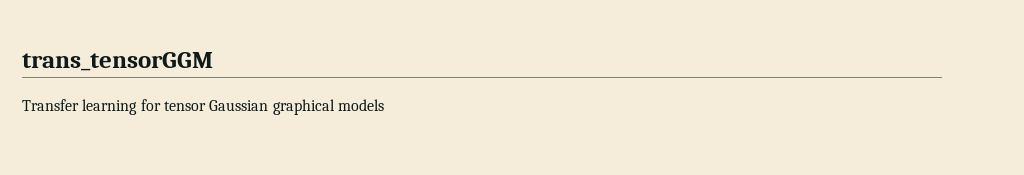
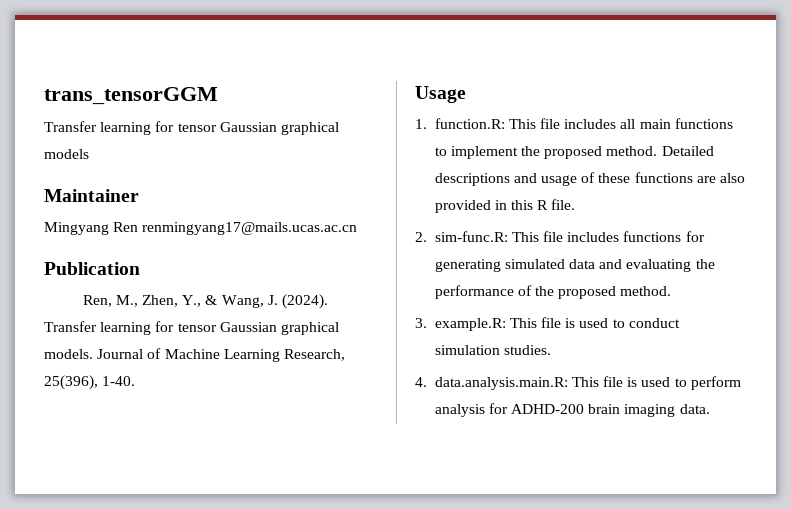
+ Maintainer
+ Mingyang Ren renmingyang17@mails.ucas.ac.cn
+ Publication
+ Ren, M., Zhen, Y., & Wang, J. (2024). Transfer learning for tensor Gaussian graphical models. Journal of Machine Learning Research, 25(396), 1-40.
+ Usage
+ 1. function.R: This file includes all main functions to implement the proposed method. Detailed descriptions and usage of these functions are also provided in this R file.
+ 2. sim-func.R: This file includes functions for generating simulated data and evaluating the performance of the proposed method.
+ 3. example.R: This file is used to conduct simulation studies.
+ 4. data.analysis.main.R: This file is used to perform analysis for ADHD-200 brain imaging data.

